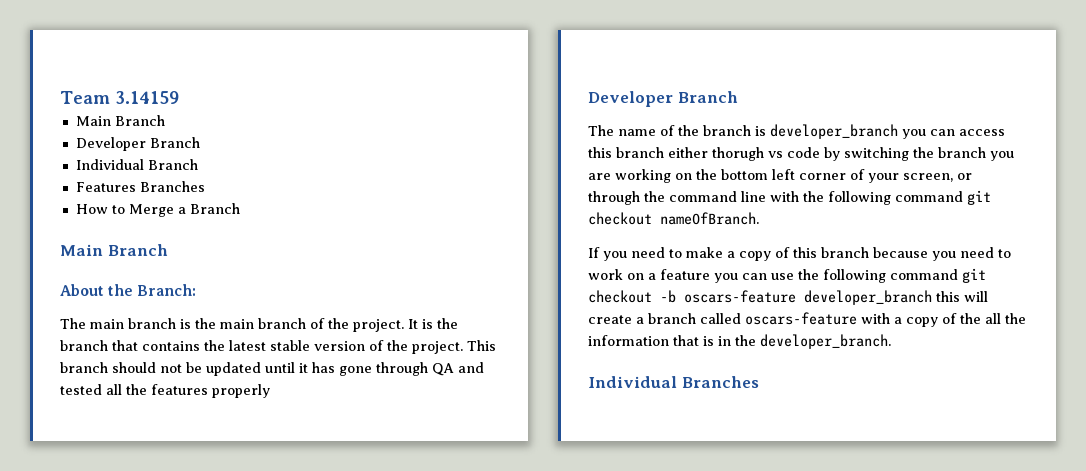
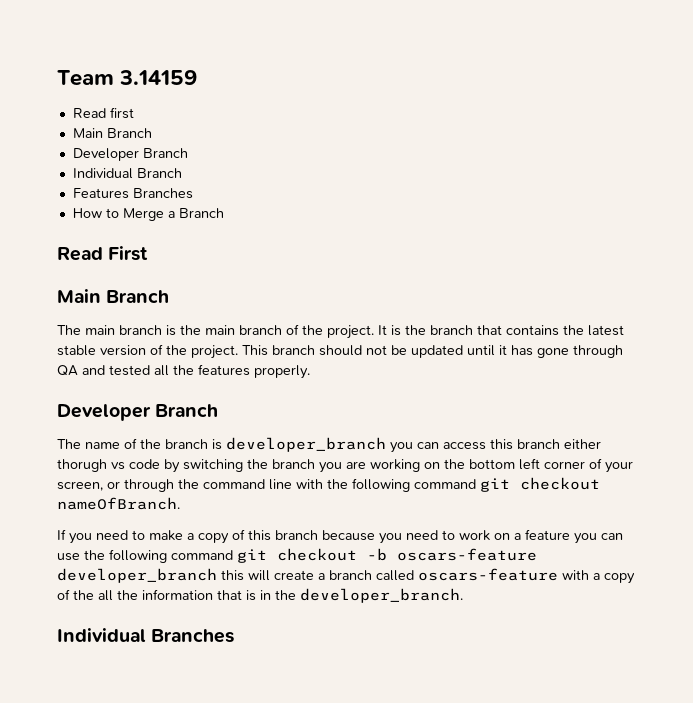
+ Read first
  How to Merge a Branch
+ Read First
  Main Branch
- About the Branch:
- This branch should not be updated until it has gone through QA and tested all the features properly
+ This branch should not be updated until it has gone through QA and tested all the features properly.

